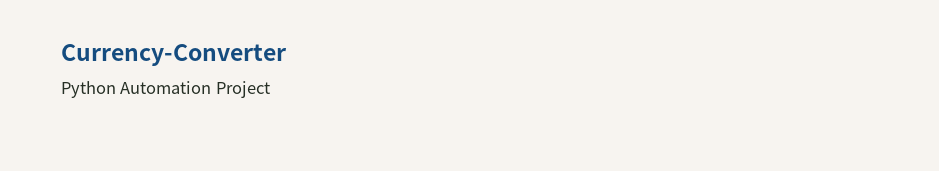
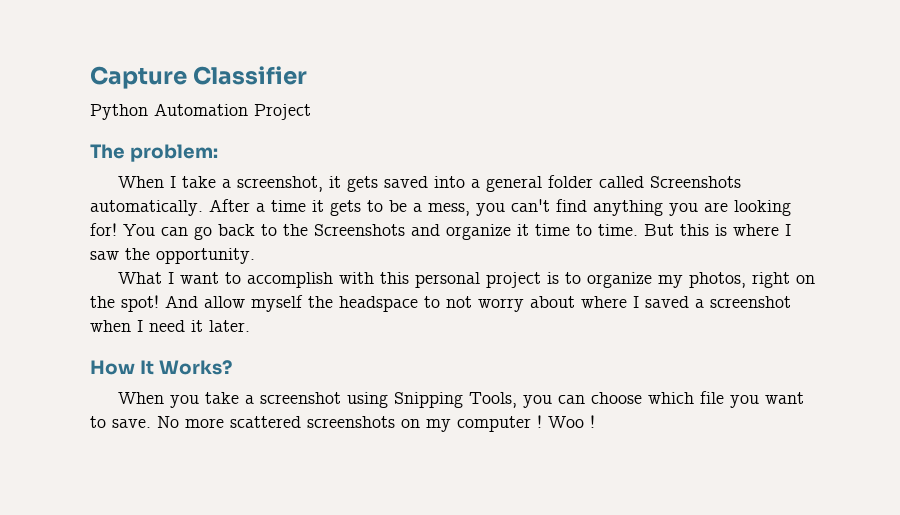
- Currency-Converter
+ Capture Classifier
+ The problem:
+ When I take a screenshot, it gets saved into a general folder called Screenshots automatically. After a time it gets to be a mess, you can't find anything you are looking for! You can go back to the Screenshots and organize it time to time. But this is where I saw the opportunity.
+ What I want to accomplish with this personal project is to organize my photos, right on the spot! And allow myself the headspace to not worry about where I saved a screenshot when I need it later.
+ How It Works?
+ When you take a screenshot using Snipping Tools, you can choose which file you want to save. No more scattered screenshots on my computer ! Woo !

